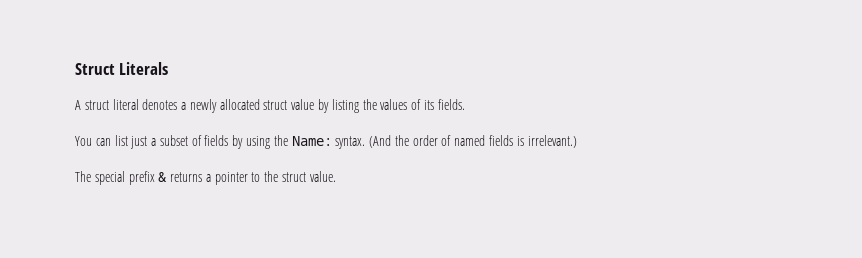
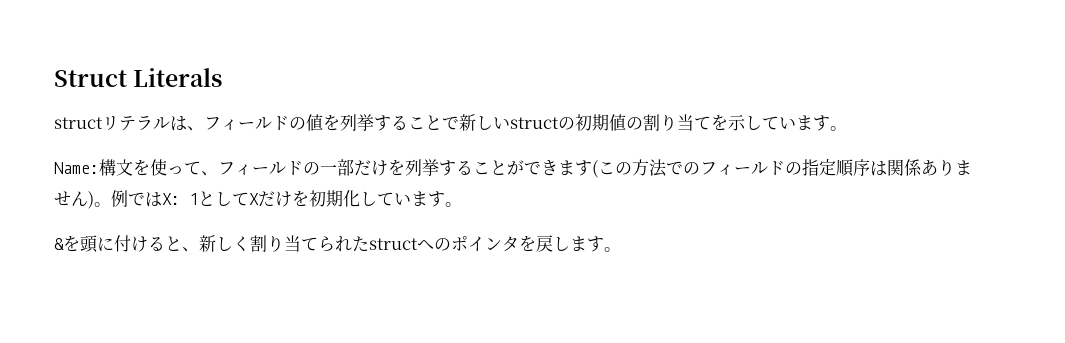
- A struct literal denotes a newly allocated struct value by listing the values of its fields.
- You can list just a subset of fields by using the Name: syntax. (And the order of named fields is irrelevant.)
- The special prefix & returns a pointer to the struct value.
+ structリテラルは、フィールドの値を列挙することで新しいstructの初期値の割り当てを示しています。
+ Name:構文を使って、フィールドの一部だけを列挙することができます(この方法でのフィールドの指定順序は関係ありません)。例ではX: 1としてXだけを初期化しています。
+ &を頭に付けると、新しく割り当てられたstructへのポインタを戻します。

